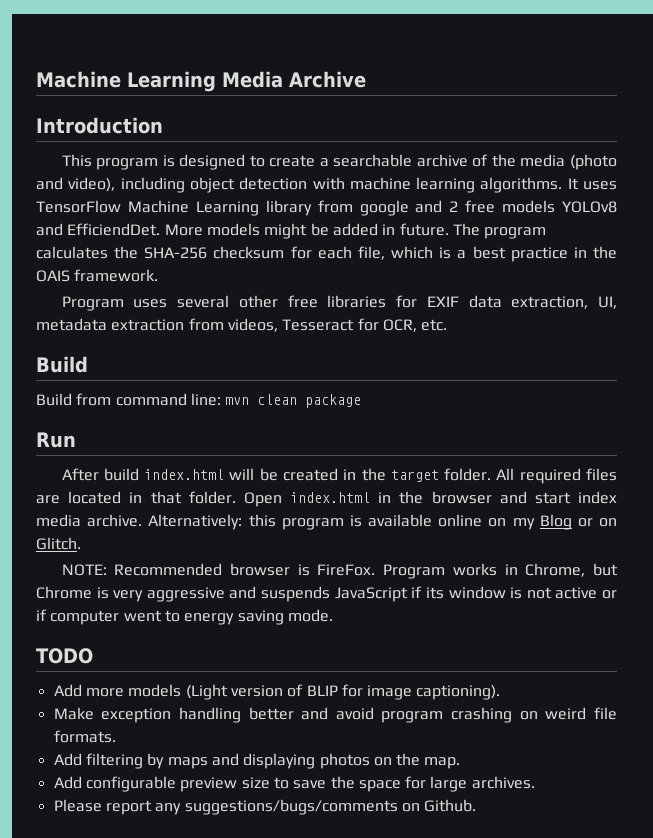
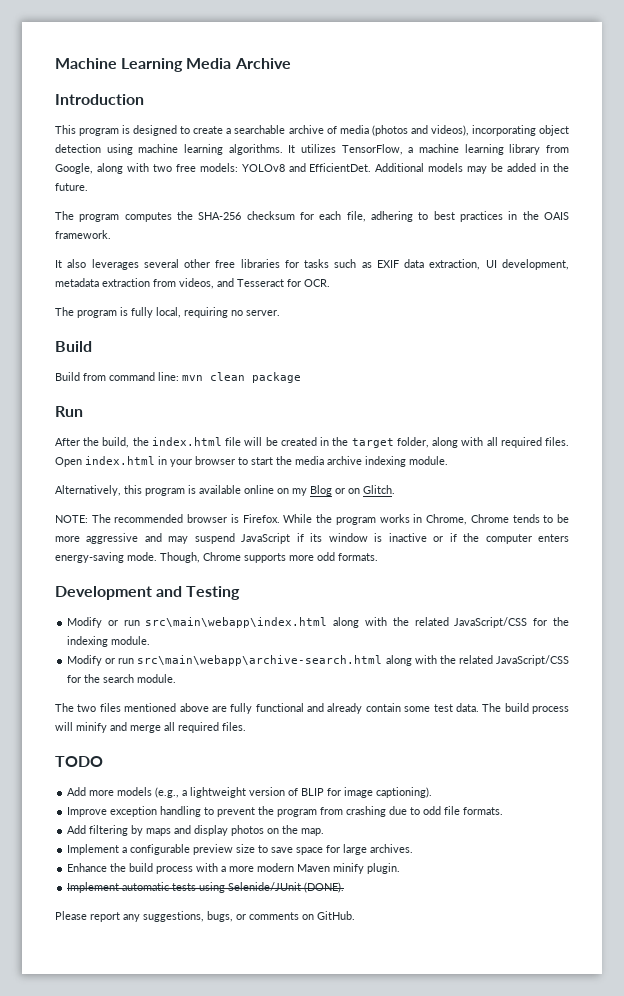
- This program is designed to create a searchable archive of the media (photo and video), including object detection with machine learning algorithms.
+ This program is designed to create a searchable archive of media (photos and videos), incorporating object detection using machine learning algorithms.
- It uses TensorFlow Machine Learning library from google and 2 free models YOLOv8 and EfficiendDet. More models might be added in future. The program calculates the SHA-256 checksum for each file, which is a best practice in the OAIS framework.
+ It utilizes TensorFlow, a machine learning library from Google, along with two free models: YOLOv8 and EfficientDet. Additional models may be added in the future.
+ The program computes the SHA-256 checksum for each file, adhering to best practices in the OAIS framework.
- Program uses several other free libraries for EXIF data extraction, UI, metadata extraction from videos, Tesseract for OCR, etc.
+ It also leverages several other free libraries for tasks such as EXIF data extraction, UI development, metadata extraction from videos, and Tesseract for OCR.
+ The program is fully local, requiring no server.
- After build index.html will be created in the target folder. All required files are located in that folder. Open index.html in the browser and start index media archive. Alternatively: this program is available online on my Blog or on Glitch.
+ After the build, the index.html file will be created in the target folder, along with all required files. Open index.html in your browser to start the media archive indexing module.
+ Alternatively, this program is available online on my Blog or on Glitch.
- NOTE: Recommended browser is FireFox. Program works in Chrome, but Chrome is very aggressive and suspends JavaScript if its window is not active or if computer went to energy saving mode.
+ NOTE: The recommended browser is Firefox. While the program works in Chrome, Chrome tends to be more aggressive and may suspend JavaScript if its window is inactive or if the computer enters energy-saving mode. Though, Chrome supports more odd formats.
+ Development and Testing
+ Modify or run src\main\webapp\index.html along with the related JavaScript/CSS for the indexing module.
+ Modify or run src\main\webapp\archive-search.html along with the related JavaScript/CSS for the search module.
+ The two files mentioned above are fully functional and already contain some test data. The build process will minify and merge all required files.
- Add more models (Light version of BLIP for image captioning).
+ Add more models (e.g., a lightweight version of BLIP for image captioning).
- Make exception handling better and avoid program crashing on weird file formats.
+ Improve exception handling to prevent the program from crashing due to odd file formats.
- Add filtering by maps and displaying photos on the map.
+ Add filtering by maps and display photos on the map.
- Add configurable preview size to save the space for large archives.
+ Implement a configurable preview size to save space for large archives.
- Please report any suggestions/bugs/comments on Github.
+ Enhance the build process with a more modern Maven minify plugin.
+ Implement automatic tests using Selenide/JUnit (DONE).
+ Please report any suggestions, bugs, or comments on GitHub.

